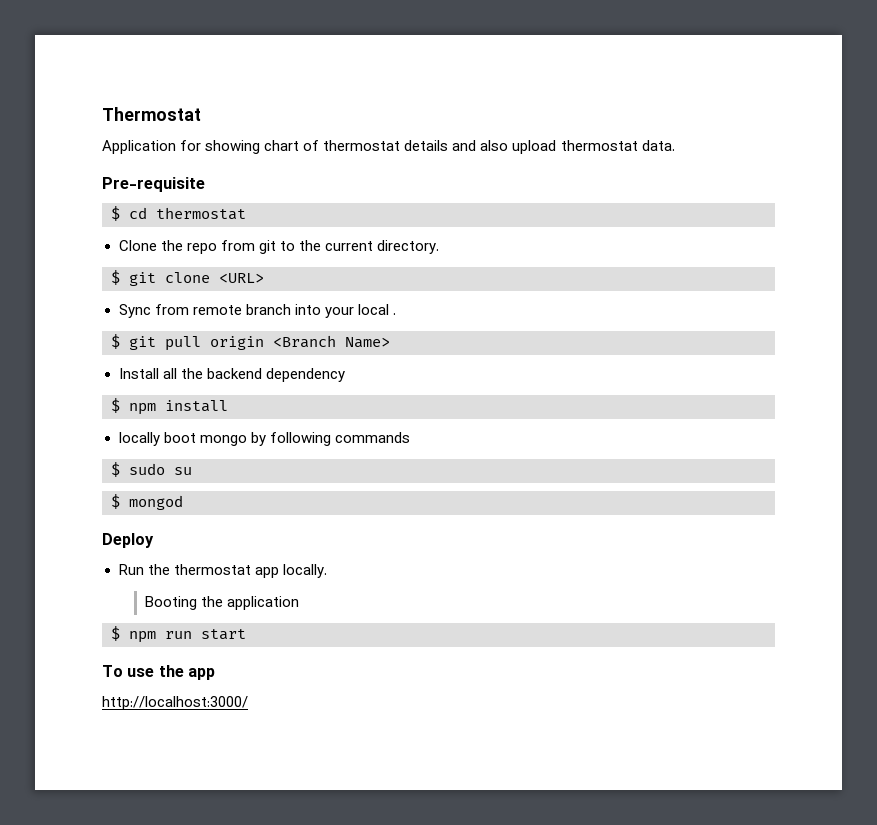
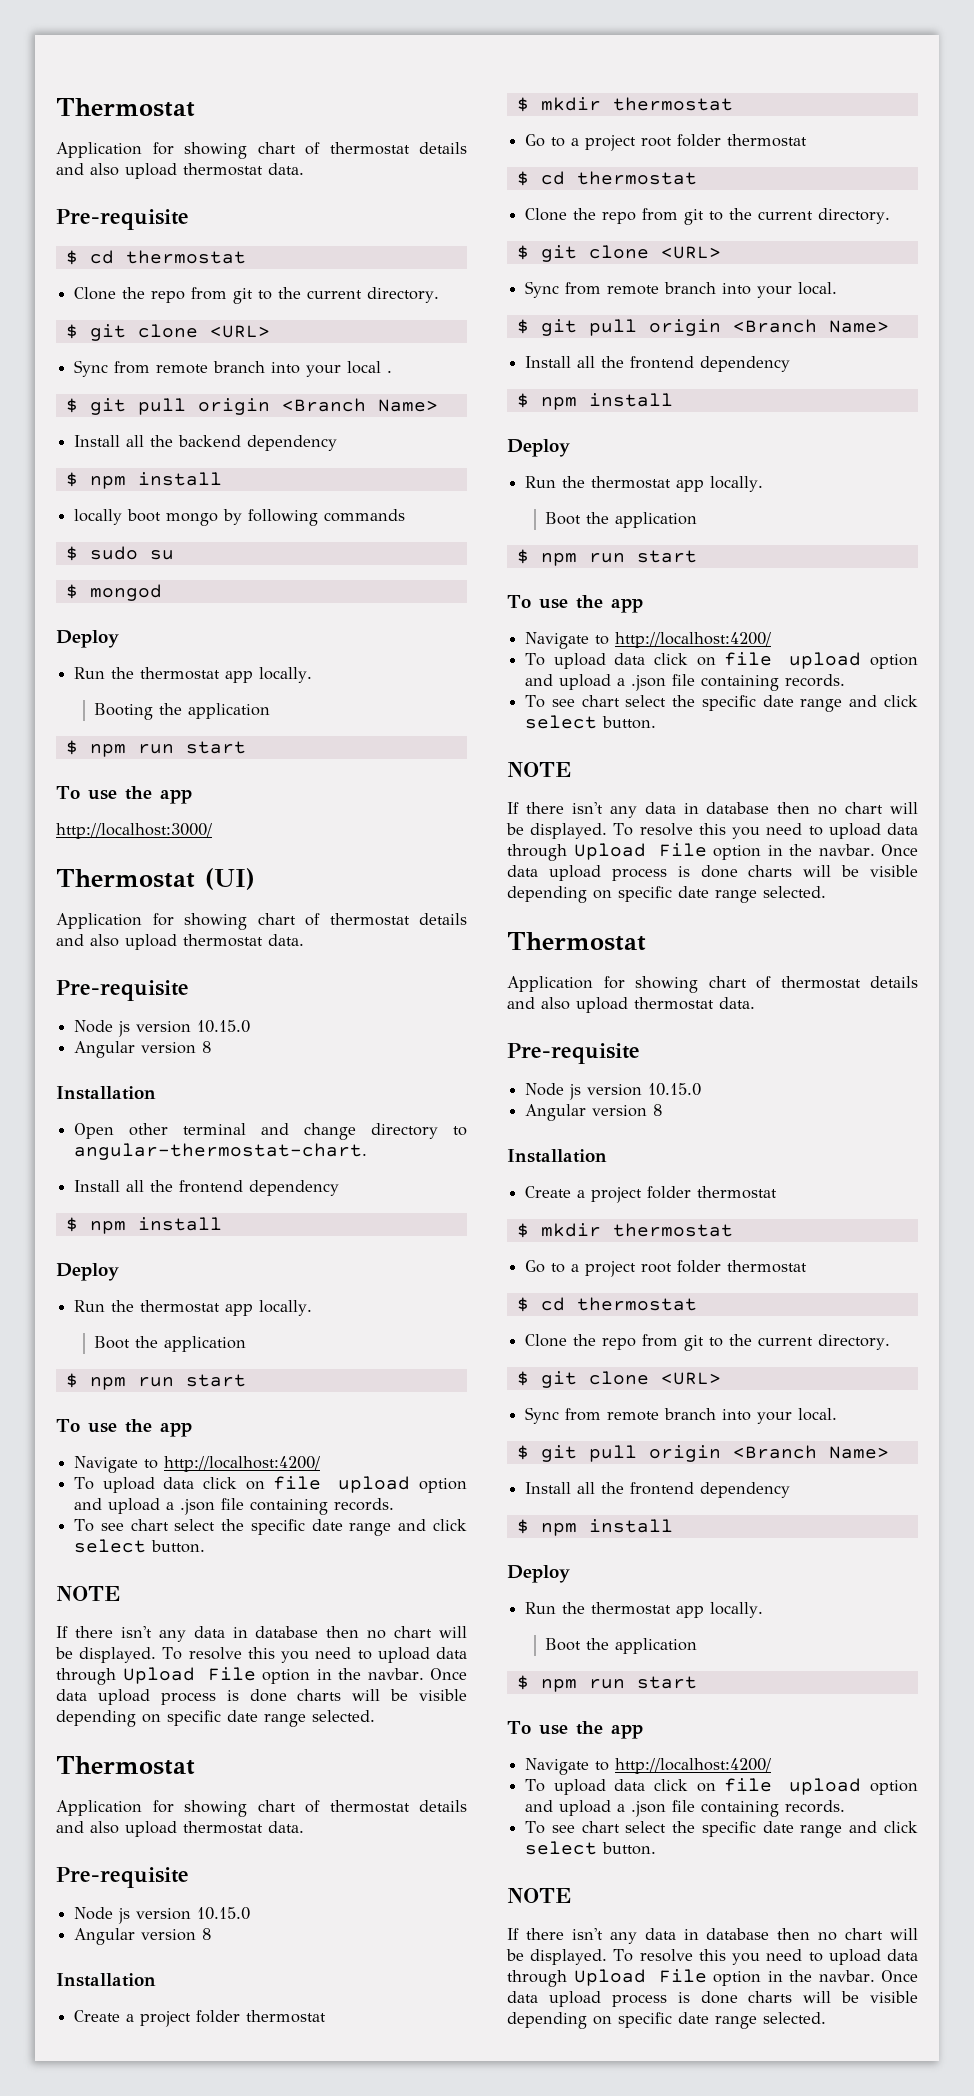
+ Thermostat (UI)
+ Application for showing chart of thermostat details and also upload thermostat data.
+ Pre-requisite
+ Node js version 10.15.0
+ Angular version 8
+ Installation
+ Open other terminal and change directory to angular-thermostat-chart.
+ Install all the frontend dependency
+ $ npm install
+ Deploy
+ Run the thermostat app locally.
+ Boot the application
+ $ npm run start
+ To use the app
+ Navigate to http://localhost:4200/
+ To upload data click on file upload option and upload a .json file containing records.
+ To see chart select the specific date range and click select button.
+ NOTE
+ If there isn't any data in database then no chart will be displayed. To resolve this you need to upload data through Upload File option in the navbar. Once data upload process is done charts will be visible depending on specific date range selected.
+ Thermostat
+ Application for showing chart of thermostat details and also upload thermostat data.
+ Pre-requisite
+ Node js version 10.15.0
+ Angular version 8
+ Installation
+ Create a project folder thermostat
+ $ mkdir thermostat
+ Go to a project root folder thermostat
+ $ cd thermostat
+ Clone the repo from git to the current directory.
+ $ git clone <URL>
+ Sync from remote branch into your local.
+ $ git pull origin <Branch Name>
+ Install all the frontend dependency
+ $ npm install
+ Deploy
+ Run the thermostat app locally.
+ Boot the application
+ $ npm run start
+ To use the app
+ Navigate to http://localhost:4200/
+ To upload data click on file upload option and upload a .json file containing records.
+ To see chart select the specific date range and click select button.
+ NOTE
+ If there isn't any data in database then no chart will be displayed. To resolve this you need to upload data through Upload File option in the navbar. Once data upload process is done charts will be visible depending on specific date range selected.
+ Thermostat
+ Application for showing chart of thermostat details and also upload thermostat data.
+ Pre-requisite
+ Node js version 10.15.0
+ Angular version 8
+ Installation
+ Create a project folder thermostat
+ $ mkdir thermostat
+ Go to a project root folder thermostat
+ $ cd thermostat
+ Clone the repo from git to the current directory.
+ $ git clone <URL>
+ Sync from remote branch into your local.
+ $ git pull origin <Branch Name>
+ Install all the frontend dependency
+ $ npm install
+ Deploy
+ Run the thermostat app locally.
+ Boot the application
+ $ npm run start
+ To use the app
+ Navigate to http://localhost:4200/
+ To upload data click on file upload option and upload a .json file containing records.
+ To see chart select the specific date range and click select button.
+ NOTE
+ If there isn't any data in database then no chart will be displayed. To resolve this you need to upload data through Upload File option in the navbar. Once data upload process is done charts will be visible depending on specific date range selected.

